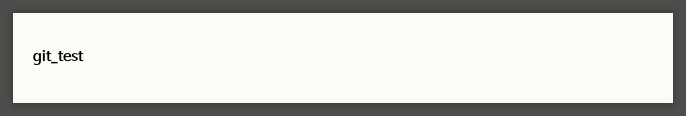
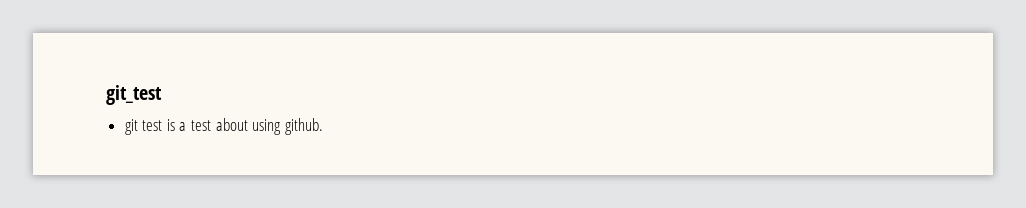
+ git test is a test about using github.

